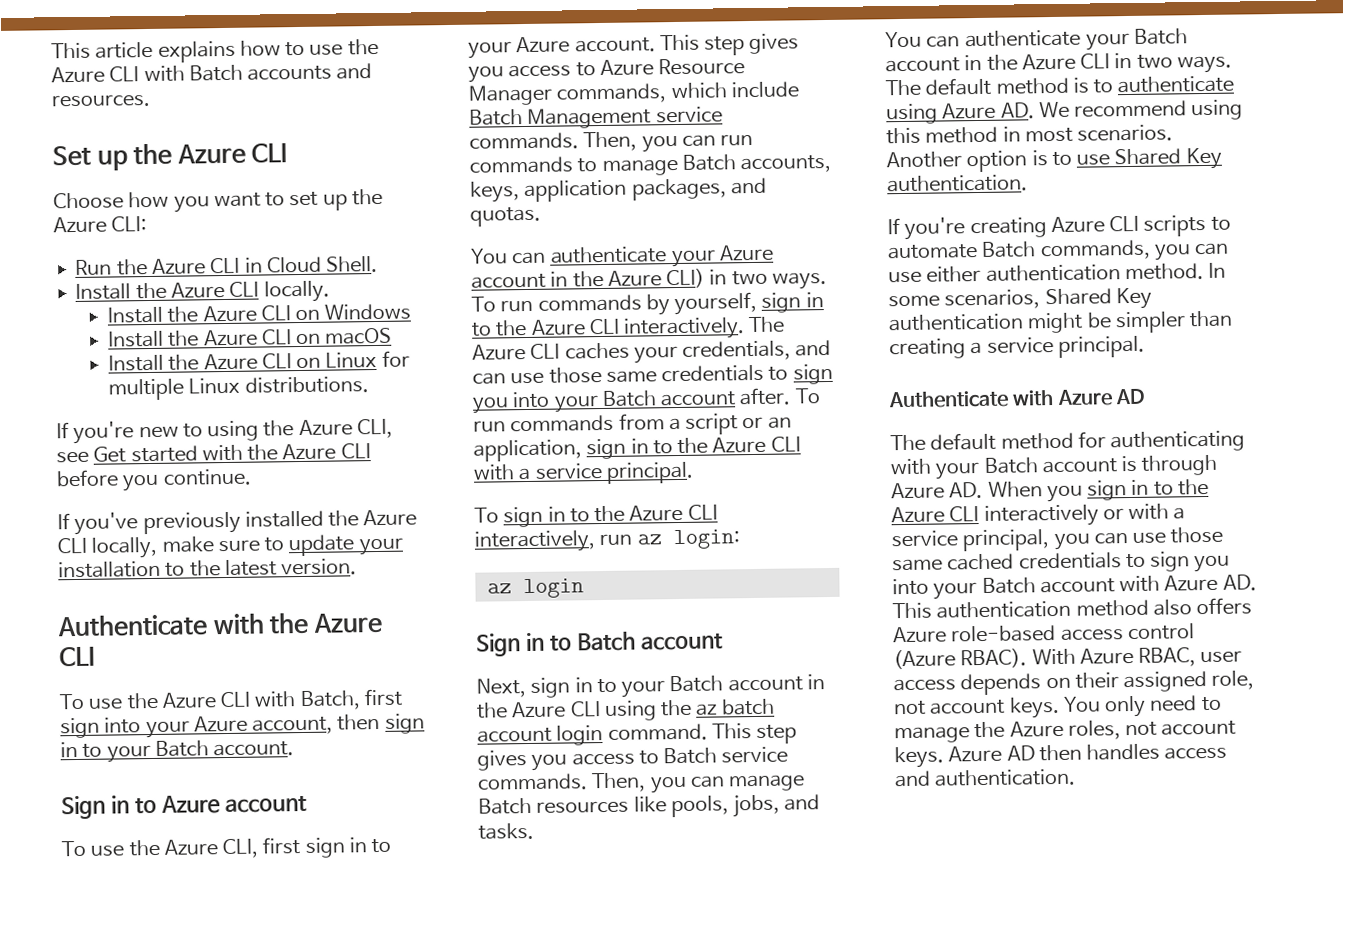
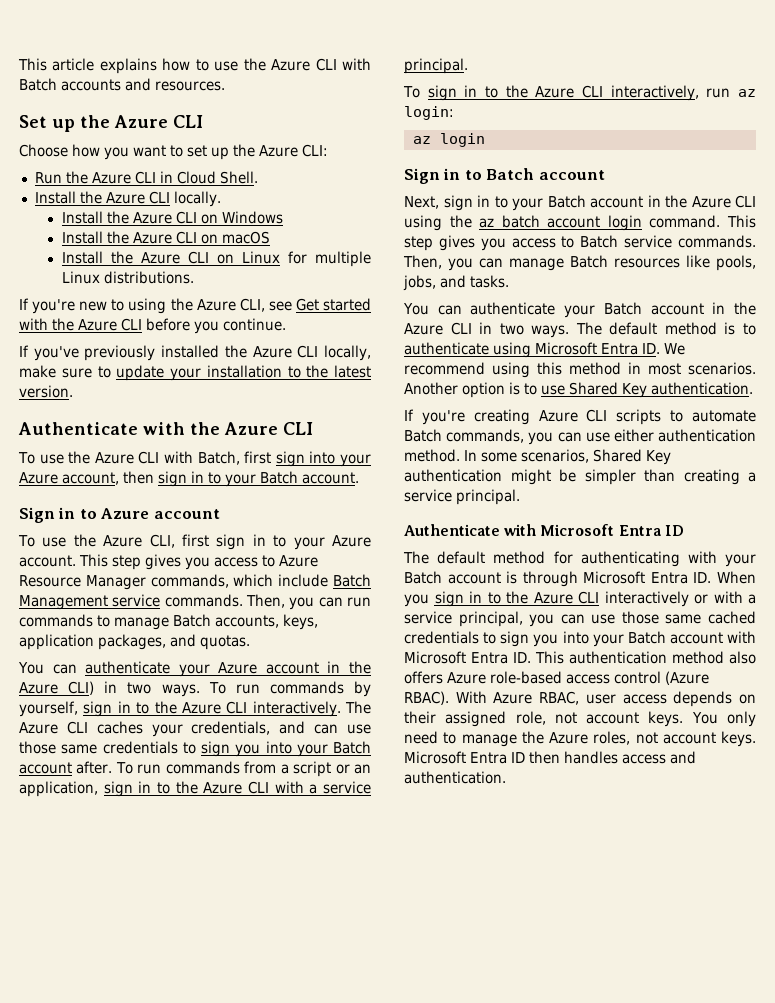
- The default method is to authenticate using Azure AD. We recommend using this method in most scenarios.
+ The default method is to authenticate using Microsoft Entra ID. We recommend using this method in most scenarios.
- Authenticate with Azure AD
+ Authenticate with Microsoft Entra ID
- The default method for authenticating with your Batch account is through Azure AD. When you sign in to the Azure CLI interactively or with a service principal, you can use those same cached credentials to sign you into your Batch account with Azure AD. This authentication method also offers Azure role-based access control (Azure RBAC).
+ The default method for authenticating with your Batch account is through Microsoft Entra ID. When you sign in to the Azure CLI interactively or with a service principal, you can use those same cached credentials to sign you into your Batch account with Microsoft Entra ID. This authentication method also offers Azure role-based access control (Azure RBAC).
- Azure AD then handles access and authentication.
+ Microsoft Entra ID then handles access and authentication.

